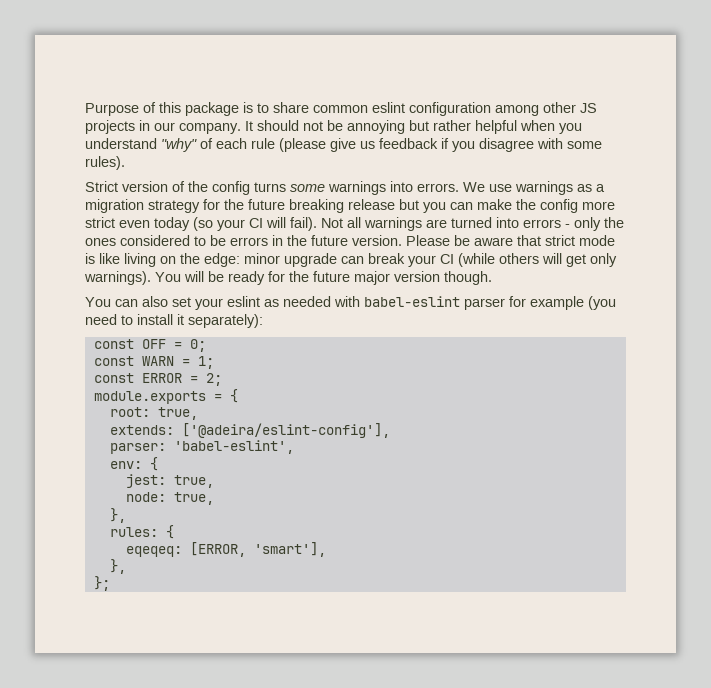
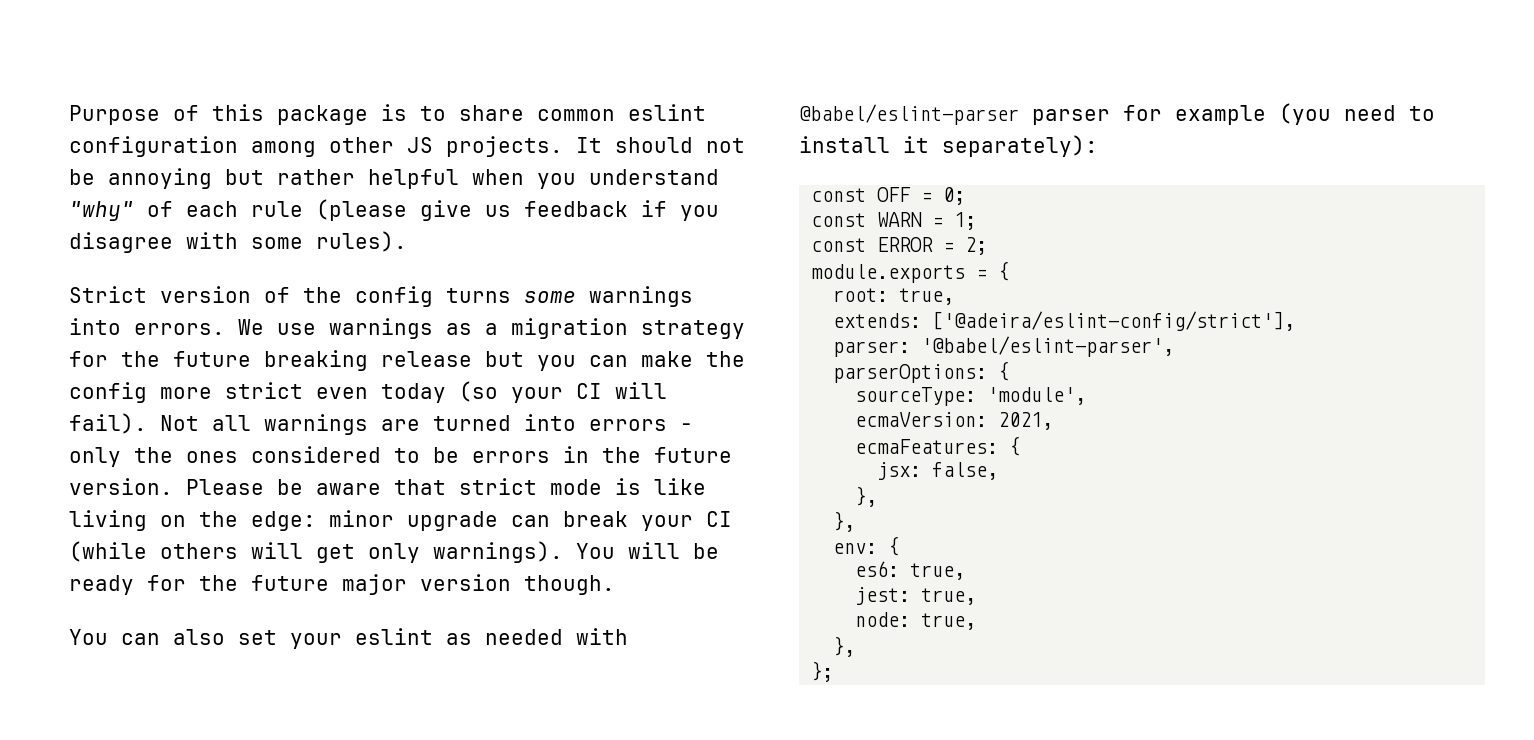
- Purpose of this package is to share common eslint configuration among other JS projects in our company.
+ Purpose of this package is to share common eslint configuration among other JS projects.
- You can also set your eslint as needed with babel-eslint parser for example (you need to install it separately):
+ You can also set your eslint as needed with @babel/eslint-parser parser for example (you need to install it separately):
- extends: ['@adeira/eslint-config'],
+ extends: ['@adeira/eslint-config/strict'],
- parser: 'babel-eslint',
+ parser: '@babel/eslint-parser',
+ parserOptions: {
+ sourceType: 'module',
+ ecmaVersion: 2021,
+ ecmaFeatures: {
+ jsx: false,
+ },
+ },
+ es6: true,
- rules: {
- eqeqeq: [ERROR, 'smart'],
- },

